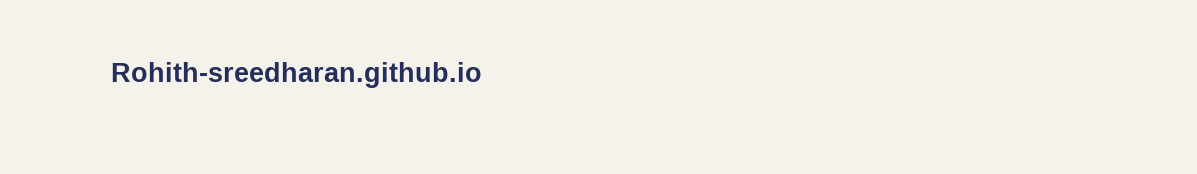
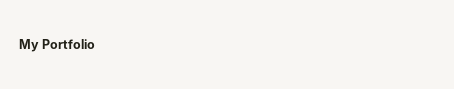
- Rohith-sreedharan.github.io
+ My Portfolio

